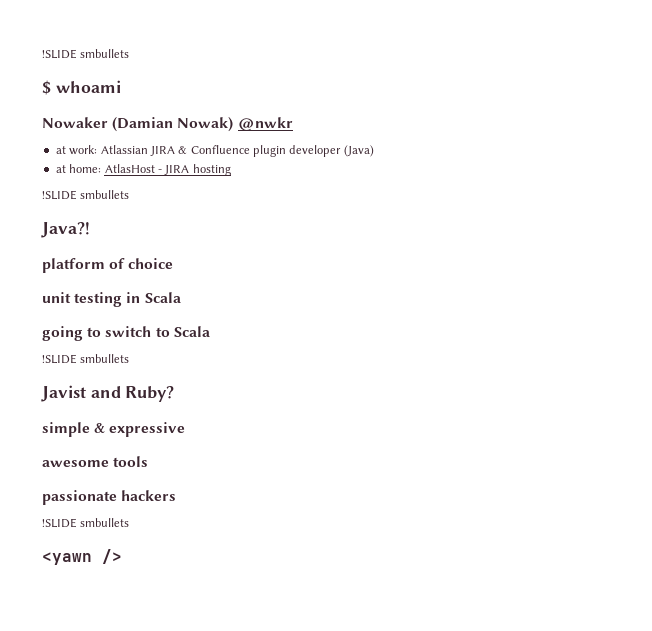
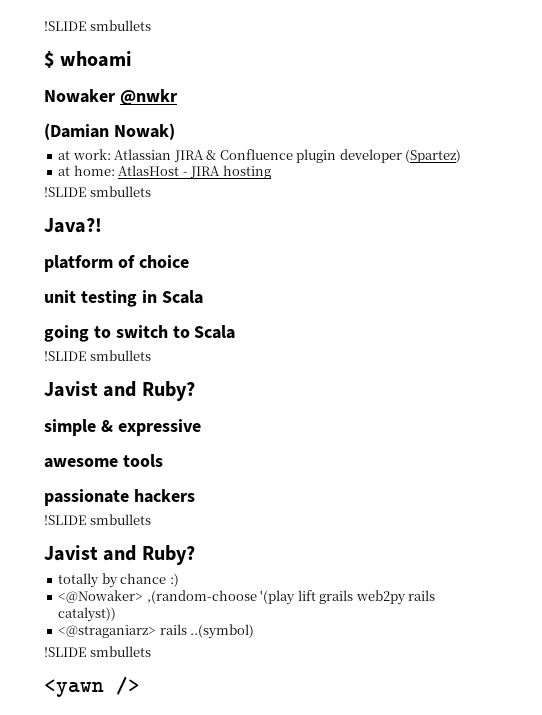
- Nowaker (Damian Nowak) @nwkr
+ Nowaker @nwkr
+ (Damian Nowak)
- at work: Atlassian JIRA & Confluence plugin developer (Java)
+ at work: Atlassian JIRA & Confluence plugin developer (Spartez)
  passionate hackers
+ !SLIDE smbullets
+ Javist and Ruby?
+ totally by chance :)
+ <@Nowaker> ,(random-choose '(play lift grails web2py rails catalyst))
+ <@straganiarz> rails ..(symbol)

